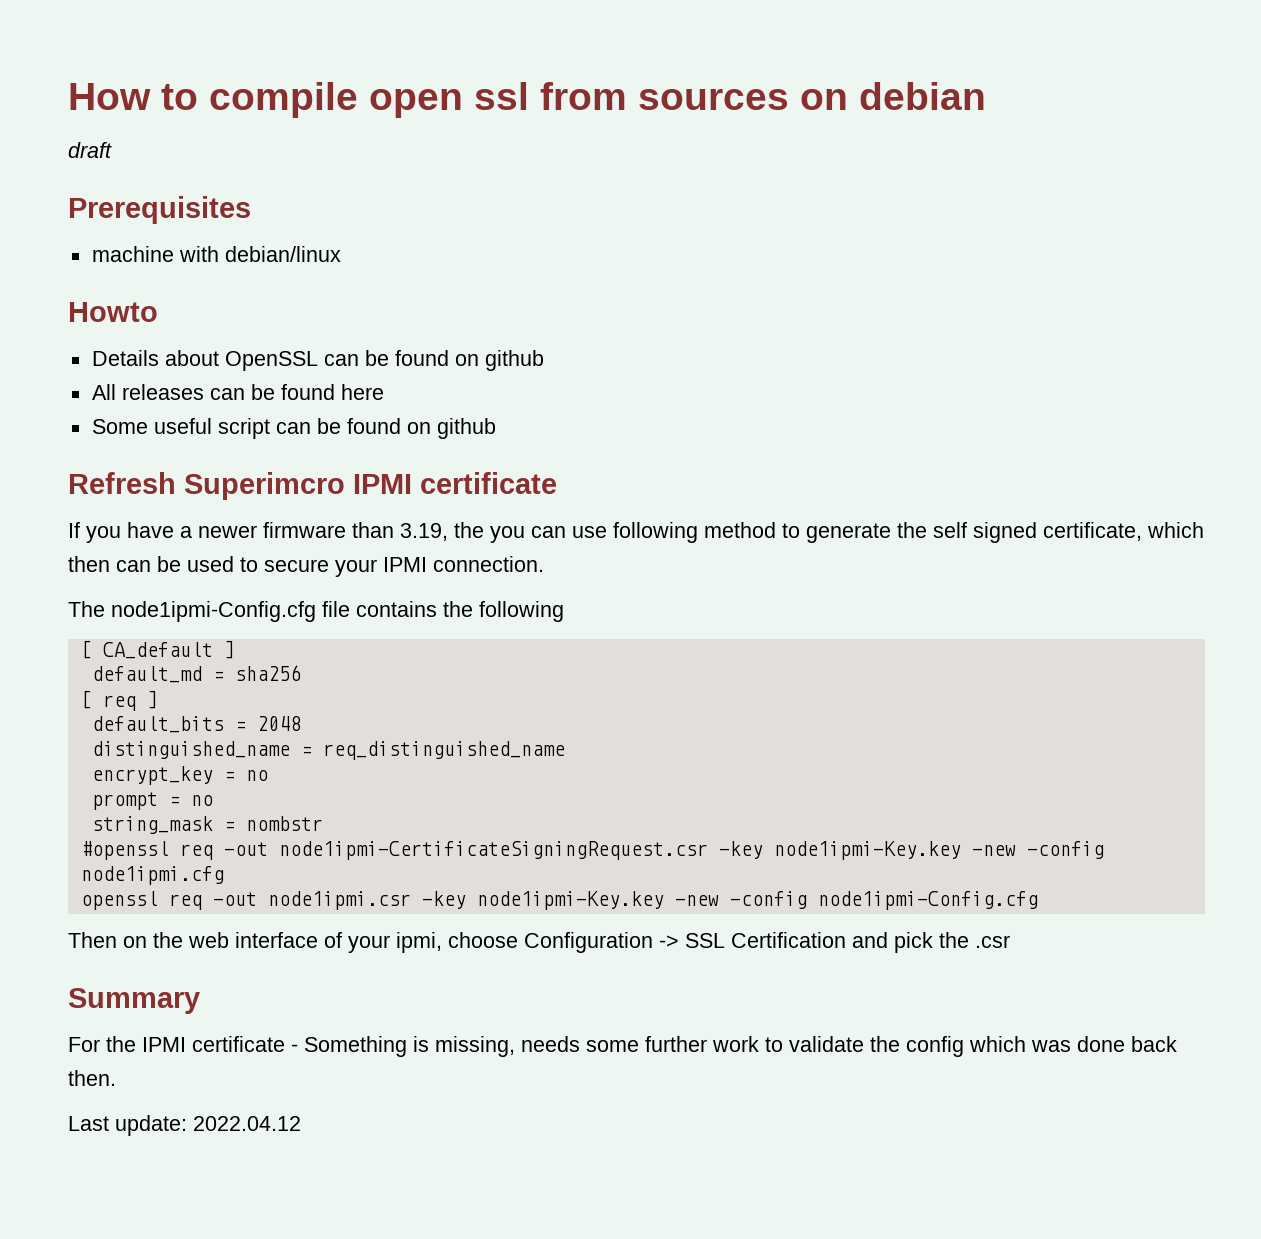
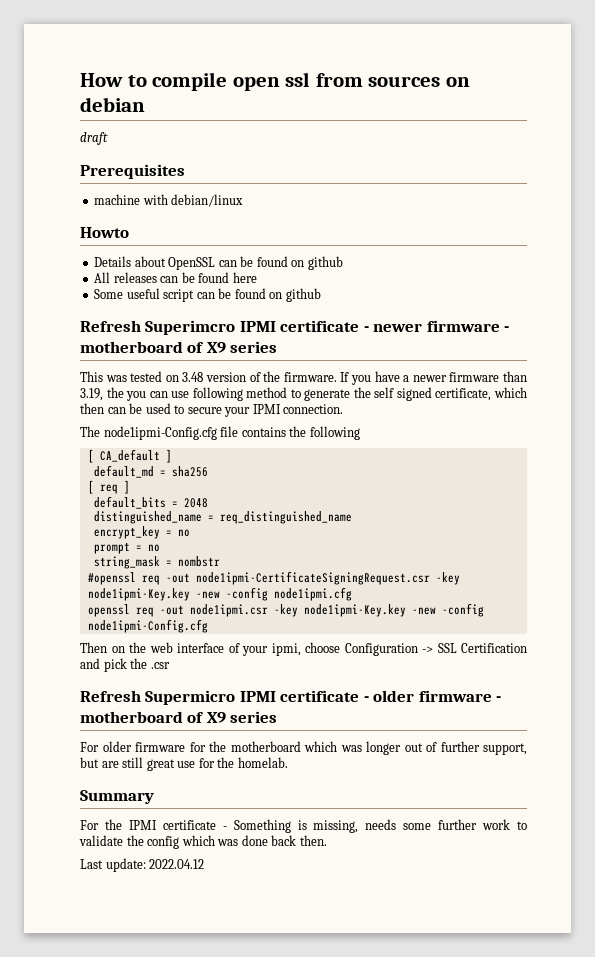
- Refresh Superimcro IPMI certificate
- If you have a newer firmware than 3.19, the you can use following method to generate the self signed certificate, which then can be used to secure your IPMI connection.
+ Refresh Superimcro IPMI certificate - newer firmware - motherboard of X9 series
+ This was tested on 3.48 version of the firmware. If you have a newer firmware than 3.19, the you can use following method to generate the self signed certificate, which then can be used to secure your IPMI connection.
+ Refresh Supermicro IPMI certificate - older firmware - motherboard of X9 series
+ For older firmware for the motherboard which was longer out of further support, but are still great use for the homelab.

